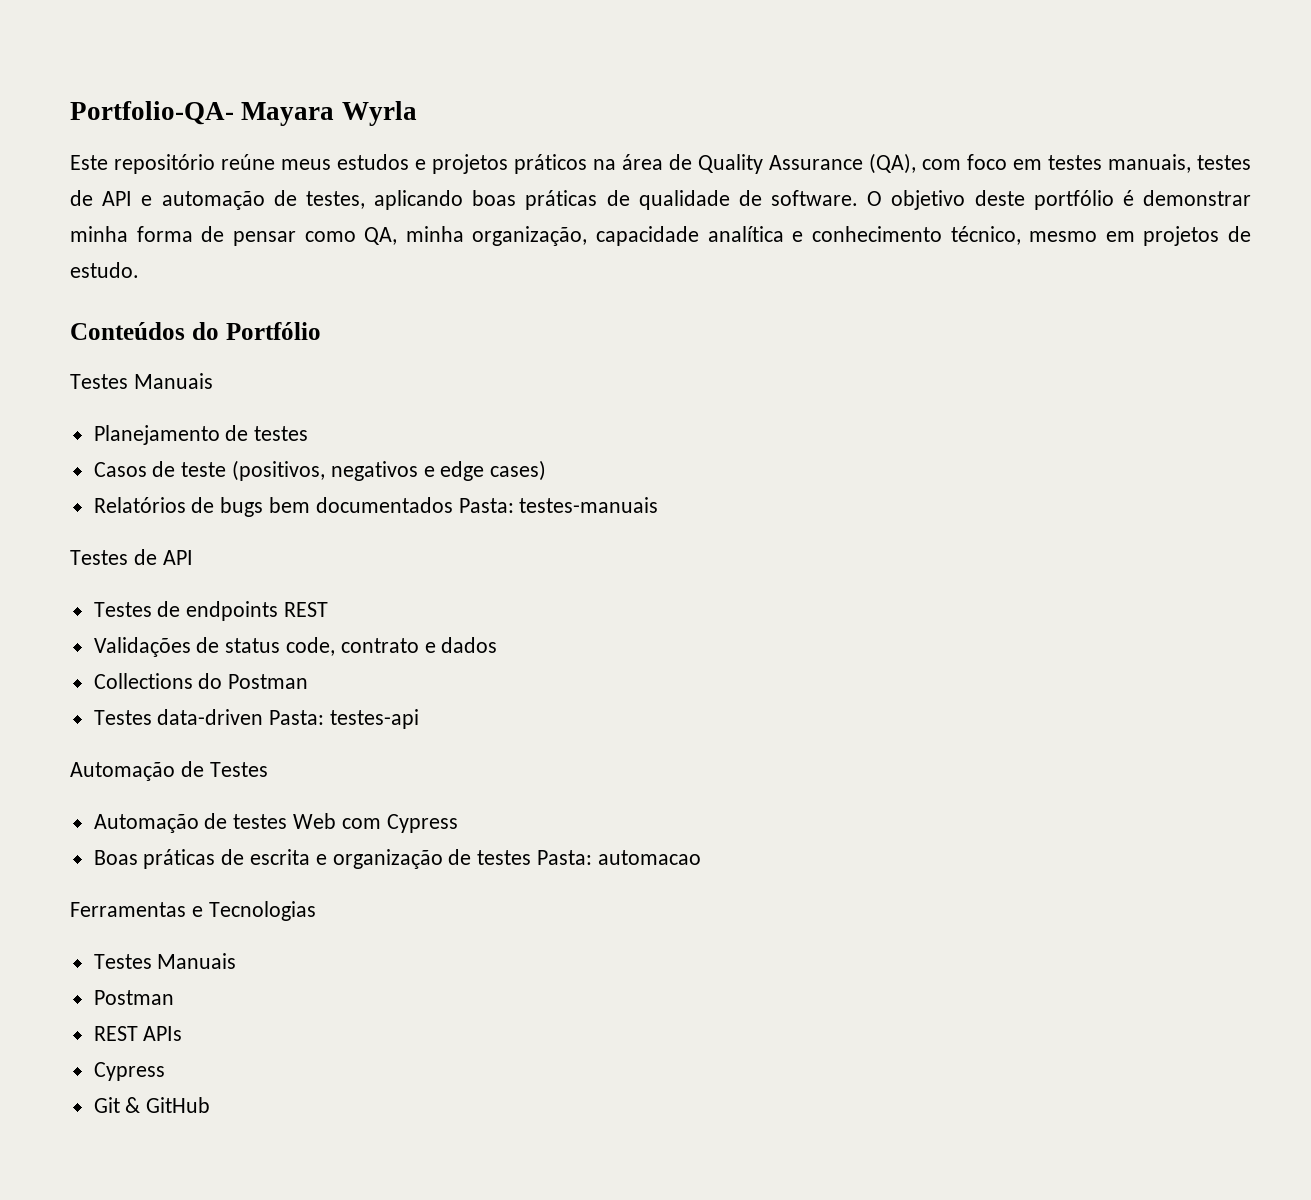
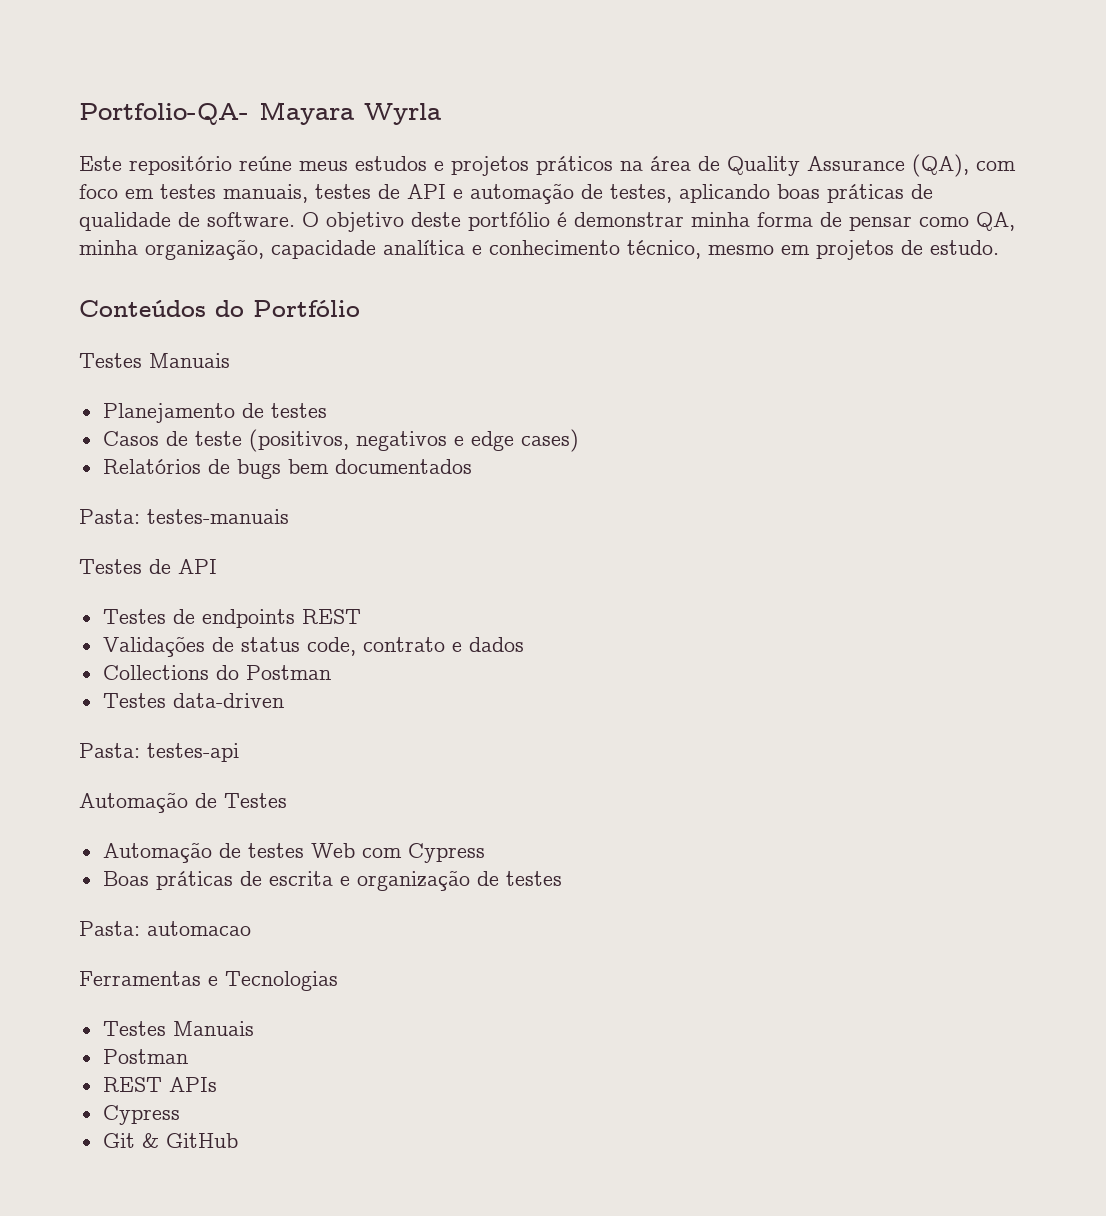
- Relatórios de bugs bem documentados Pasta: testes-manuais
+ Relatórios de bugs bem documentados
+ Pasta: testes-manuais
- Testes data-driven Pasta: testes-api
+ Testes data-driven
+ Pasta: testes-api
- Boas práticas de escrita e organização de testes Pasta: automacao
+ Boas práticas de escrita e organização de testes
+ Pasta: automacao

